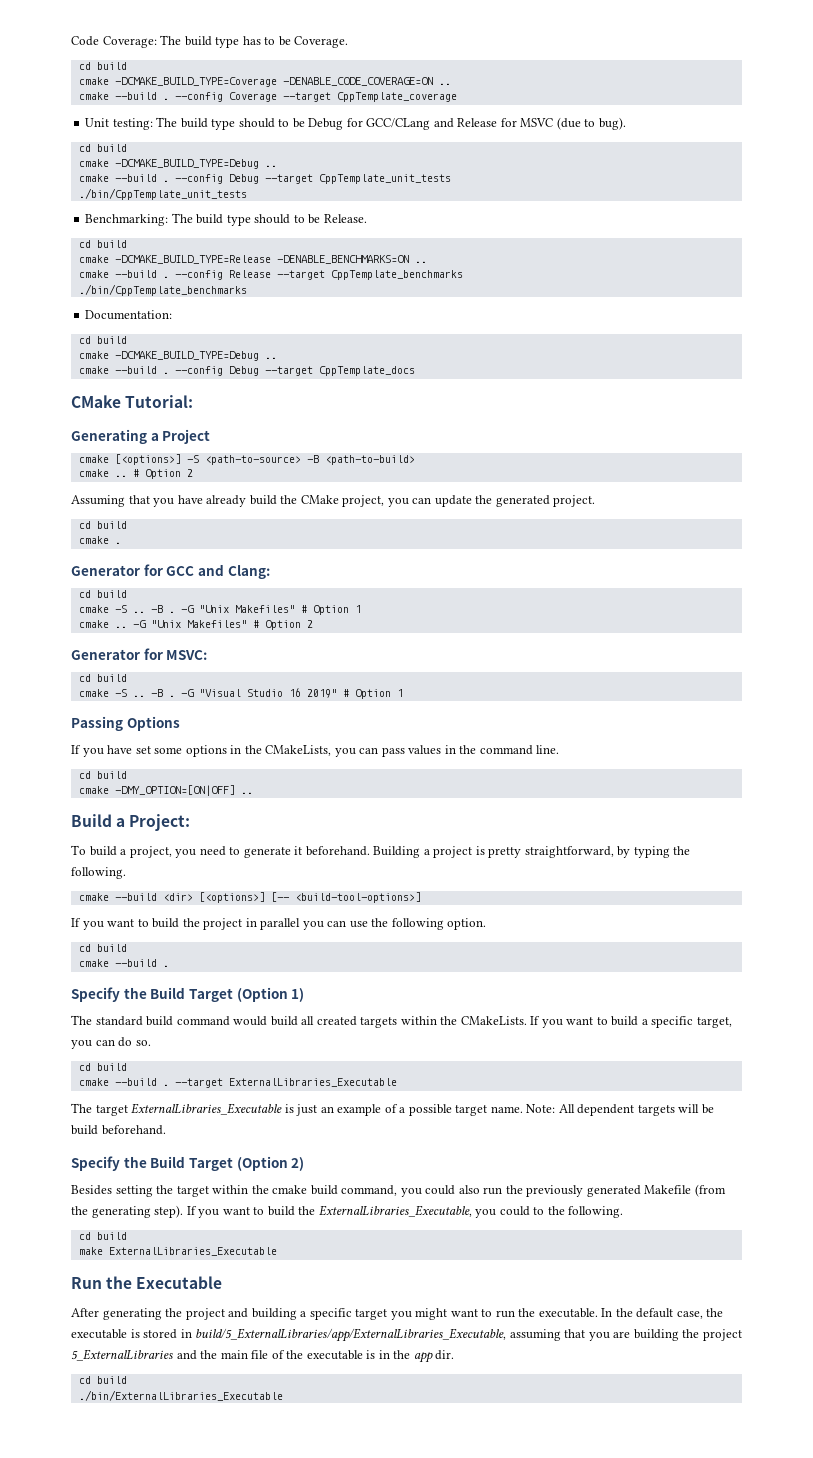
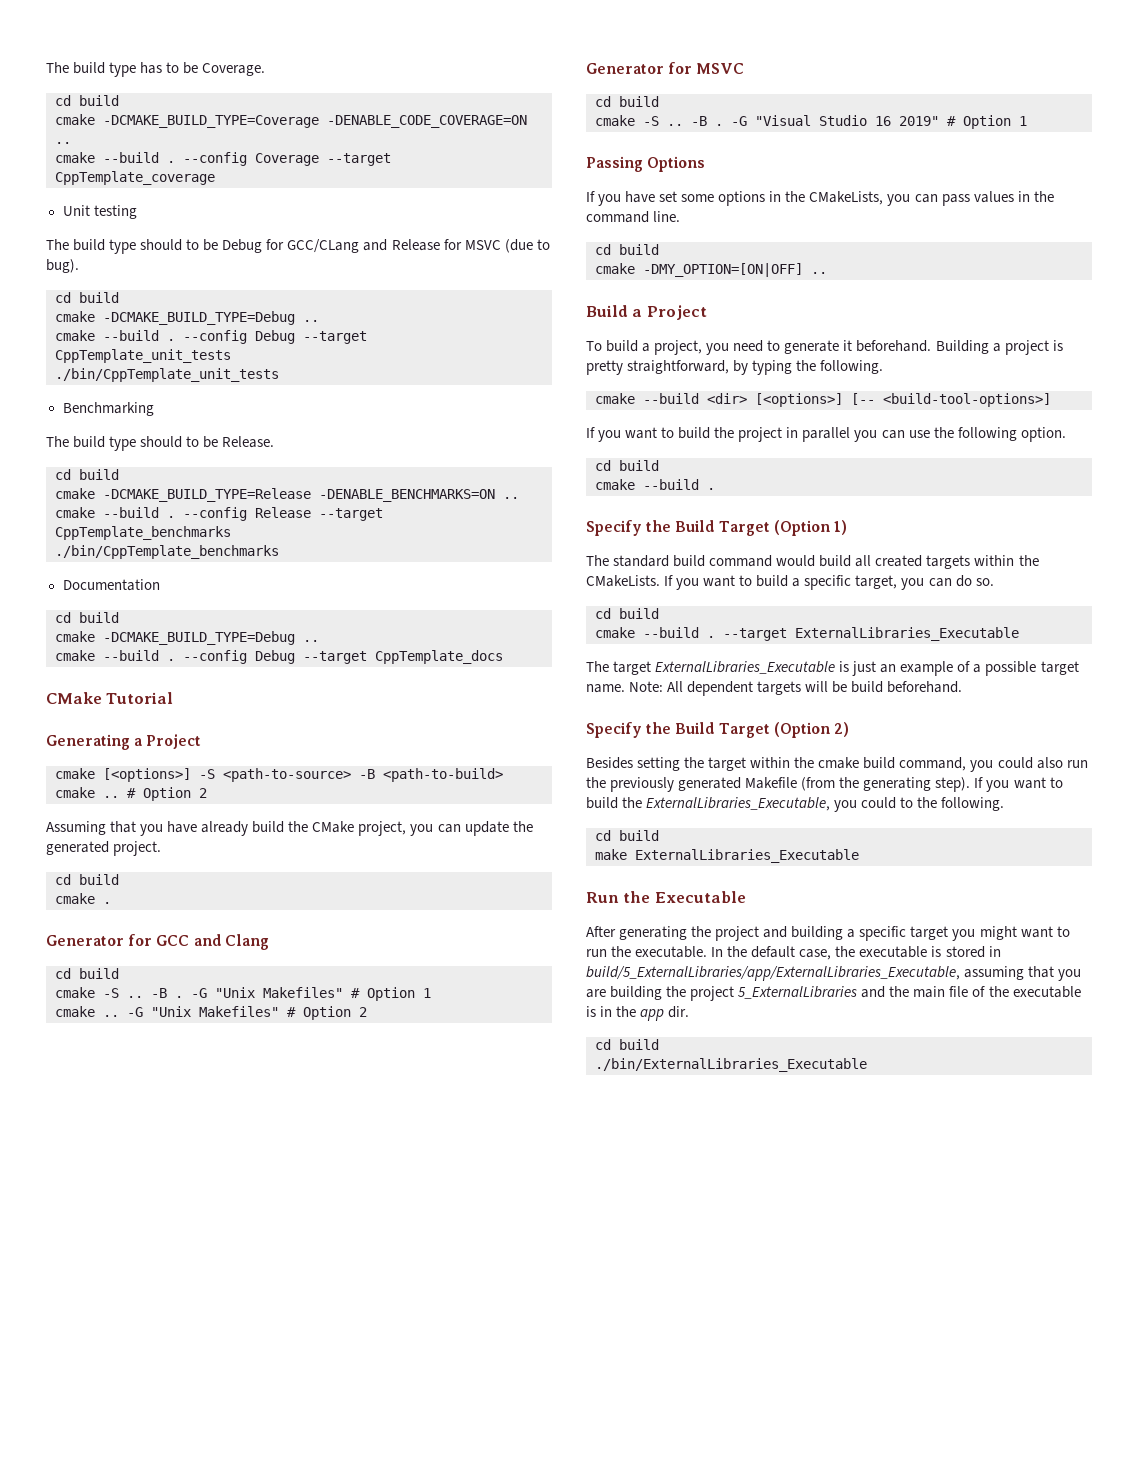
- Code Coverage: The build type has to be Coverage.
+ The build type has to be Coverage.
- Unit testing: The build type should to be Debug for GCC/CLang and Release for MSVC (due to bug).
+ Unit testing
+ The build type should to be Debug for GCC/CLang and Release for MSVC (due to bug).
- Benchmarking: The build type should to be Release.
+ Benchmarking
+ The build type should to be Release.
- Documentation:
+ Documentation
- CMake Tutorial:
+ CMake Tutorial
- Generator for GCC and Clang:
+ Generator for GCC and Clang
- Generator for MSVC:
+ Generator for MSVC
- Build a Project:
+ Build a Project

